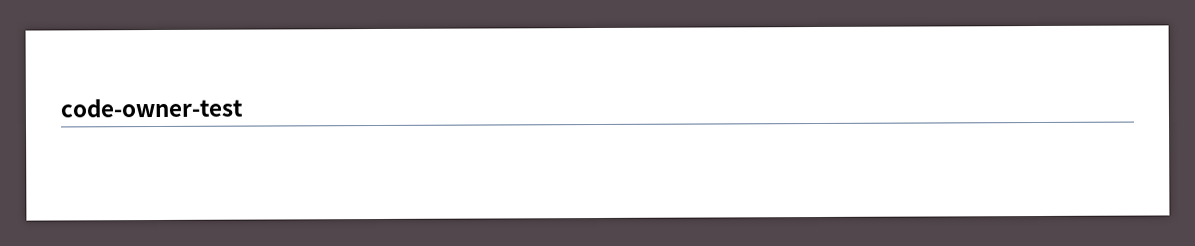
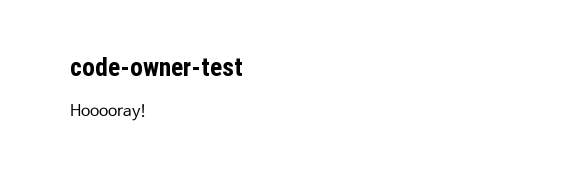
+ Hooooray!

